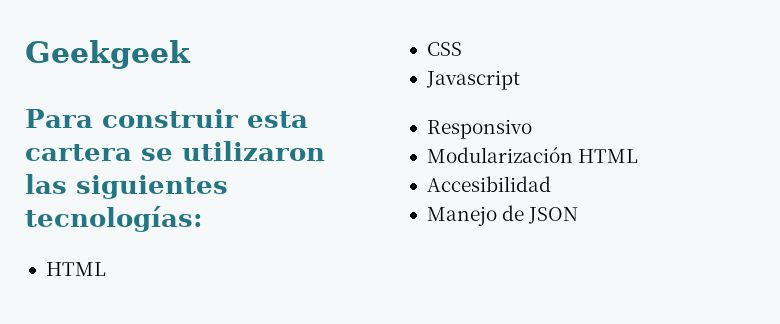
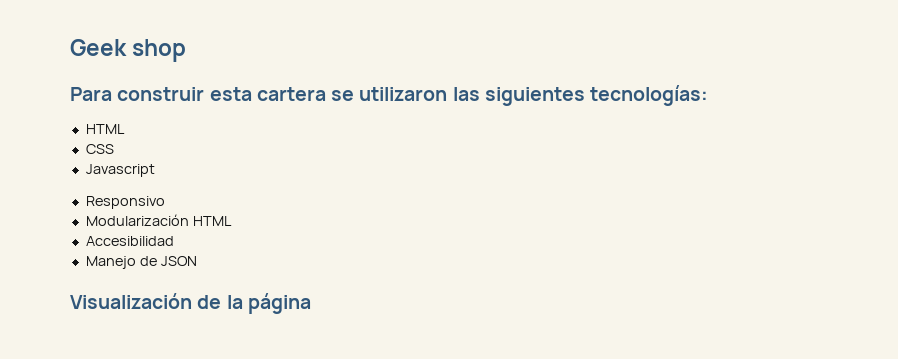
- Geekgeek
+ Geek shop
+ Visualización de la página

